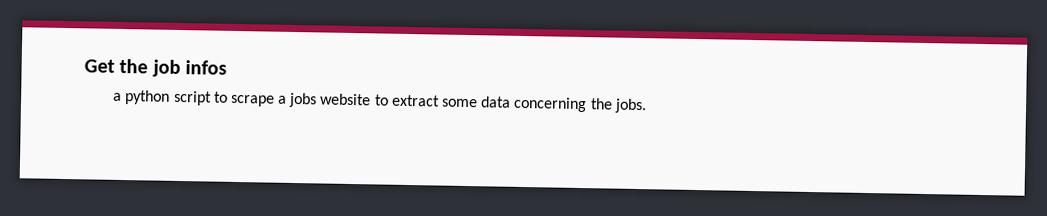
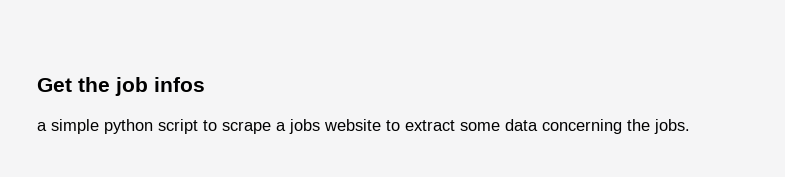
- a python script to scrape a jobs website to extract some data concerning the jobs.
+ a simple python script to scrape a jobs website to extract some data concerning the jobs.

